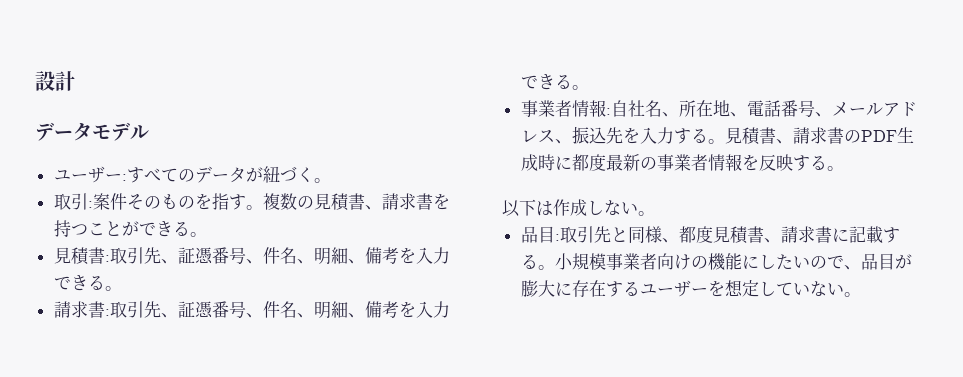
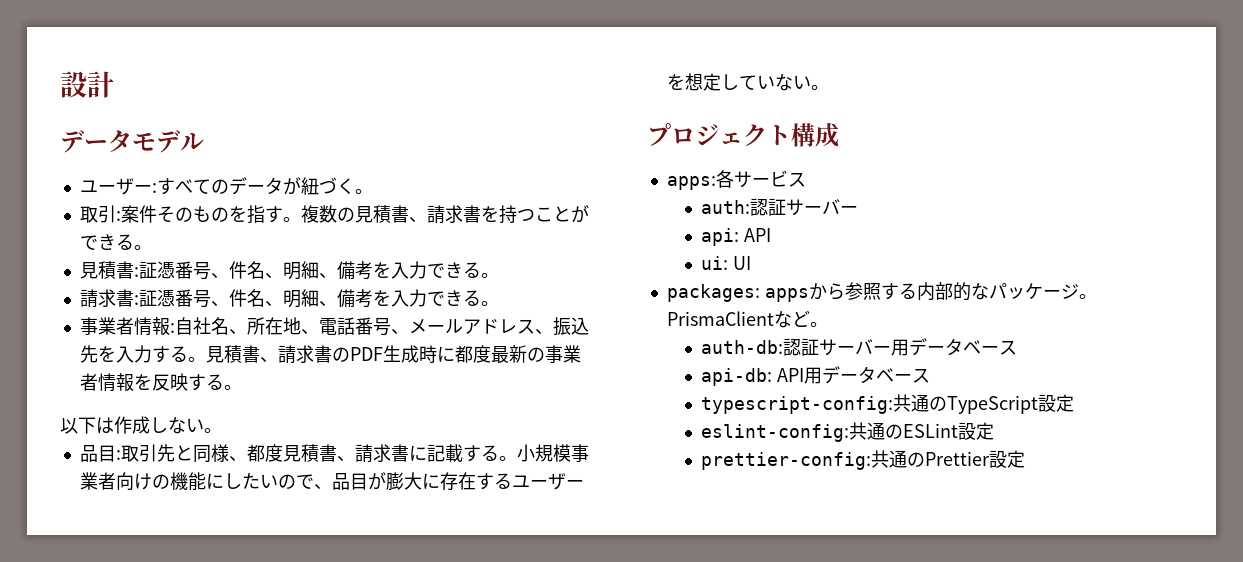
- 見積書:取引先、証憑番号、件名、明細、備考を入力できる。
+ 見積書:証憑番号、件名、明細、備考を入力できる。
- 請求書:取引先、証憑番号、件名、明細、備考を入力できる。
+ 請求書:証憑番号、件名、明細、備考を入力できる。
+ プロジェクト構成
+ apps:各サービス
+ auth:認証サーバー
+ api: API
+ ui: UI
+ packages: appsから参照する内部的なパッケージ。PrismaClientなど。
+ auth-db:認証サーバー用データベース
+ api-db: API用データベース
+ typescript-config:共通のTypeScript設定
+ eslint-config:共通のESLint設定
+ prettier-config:共通のPrettier設定

